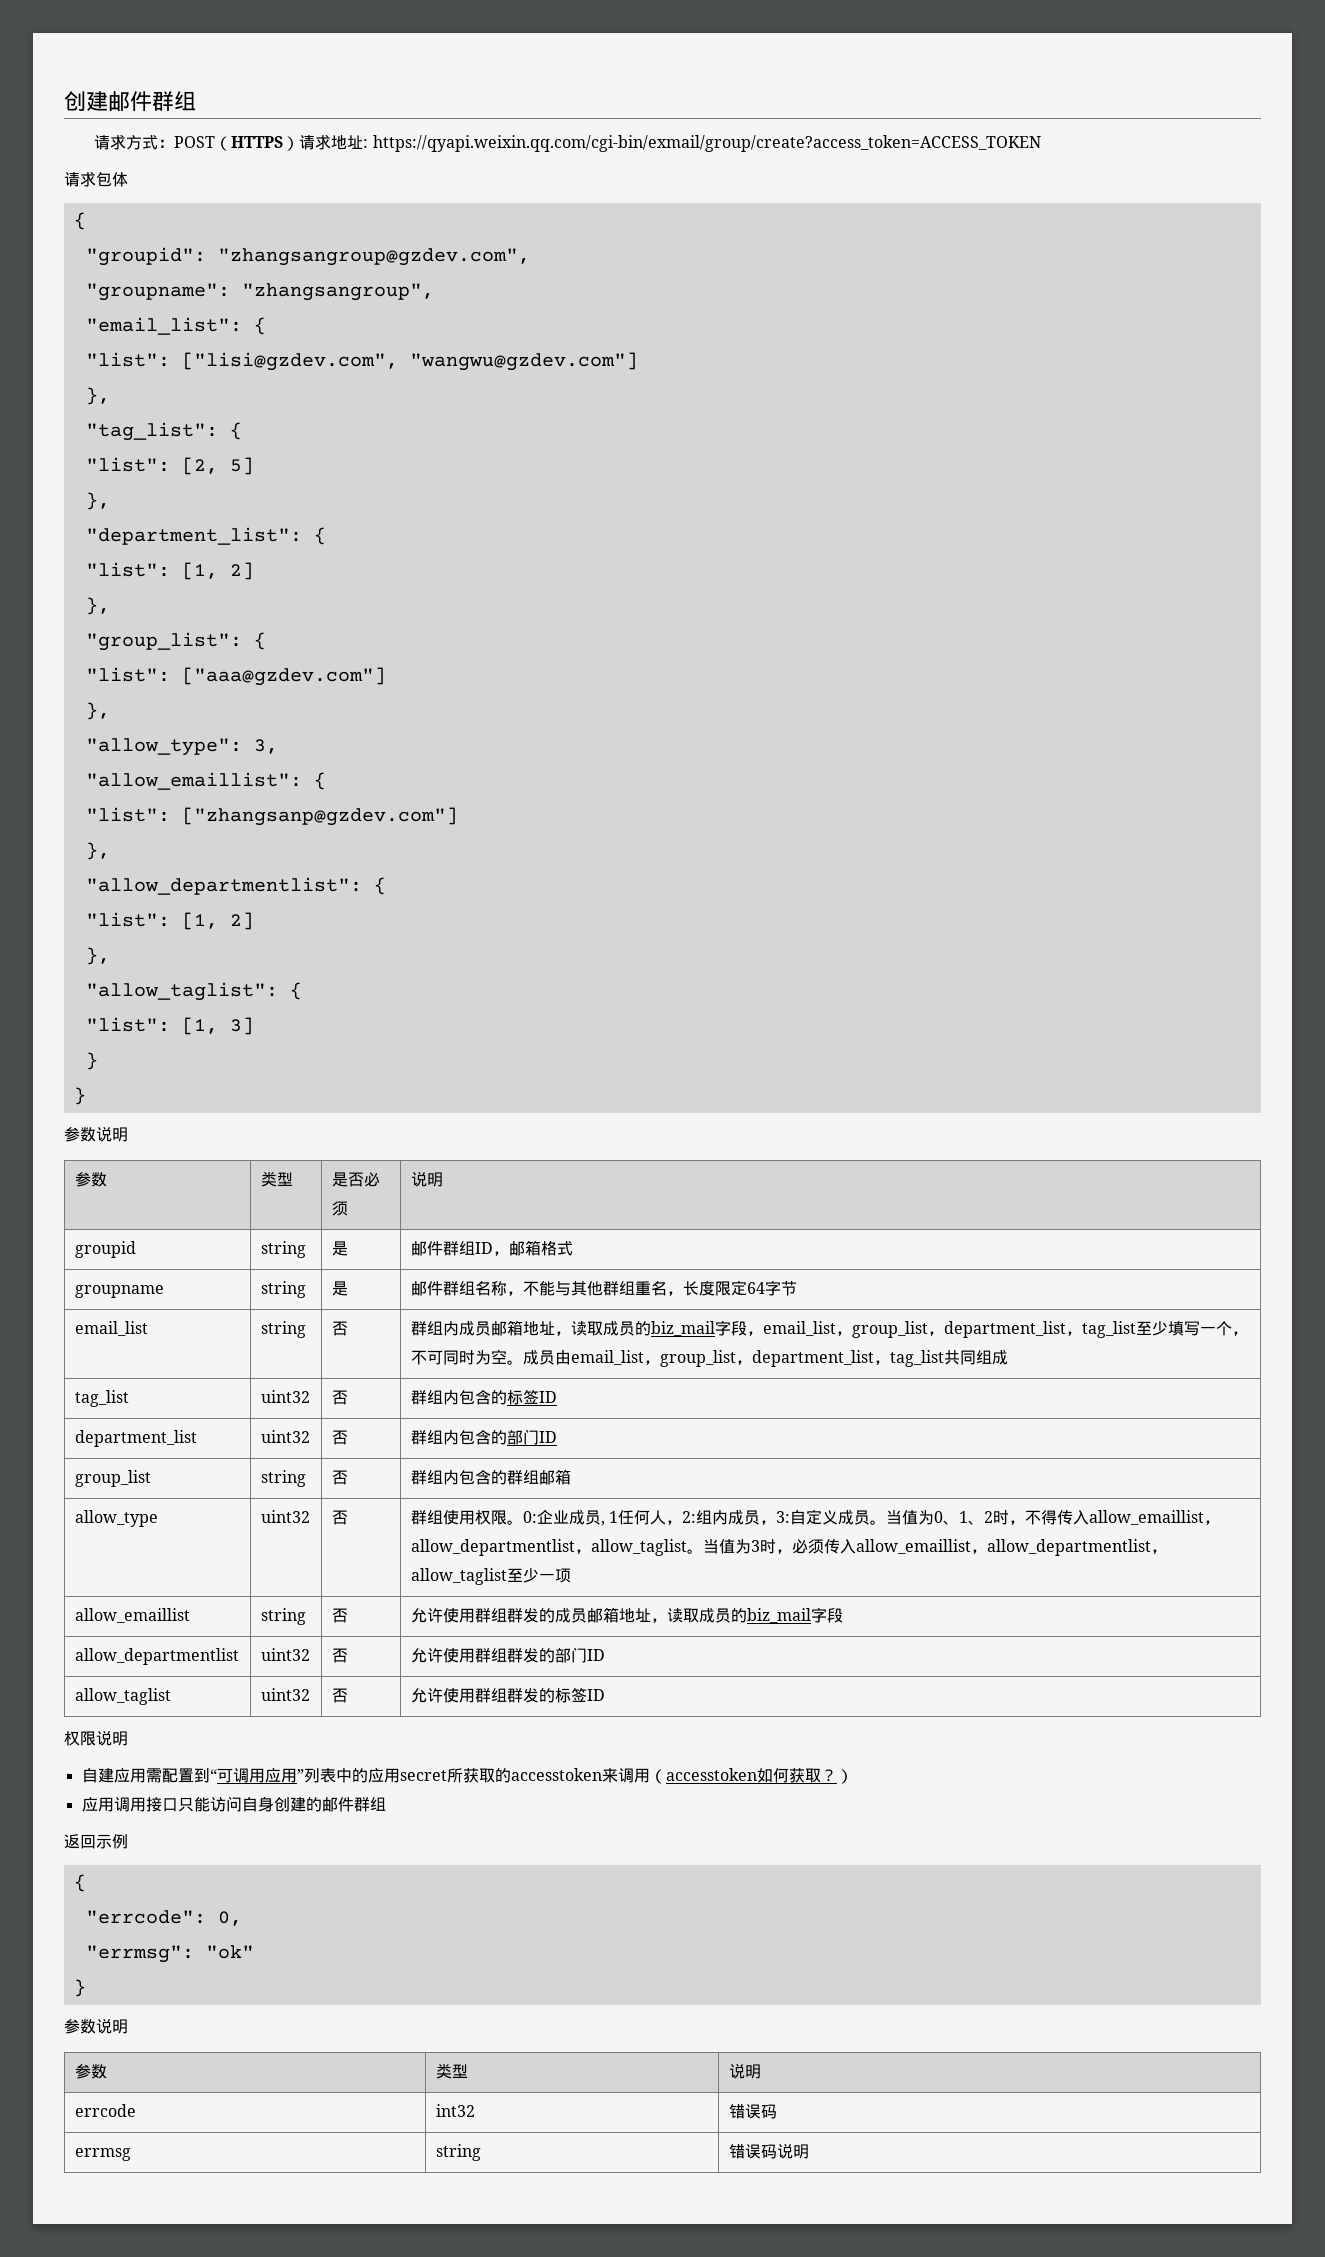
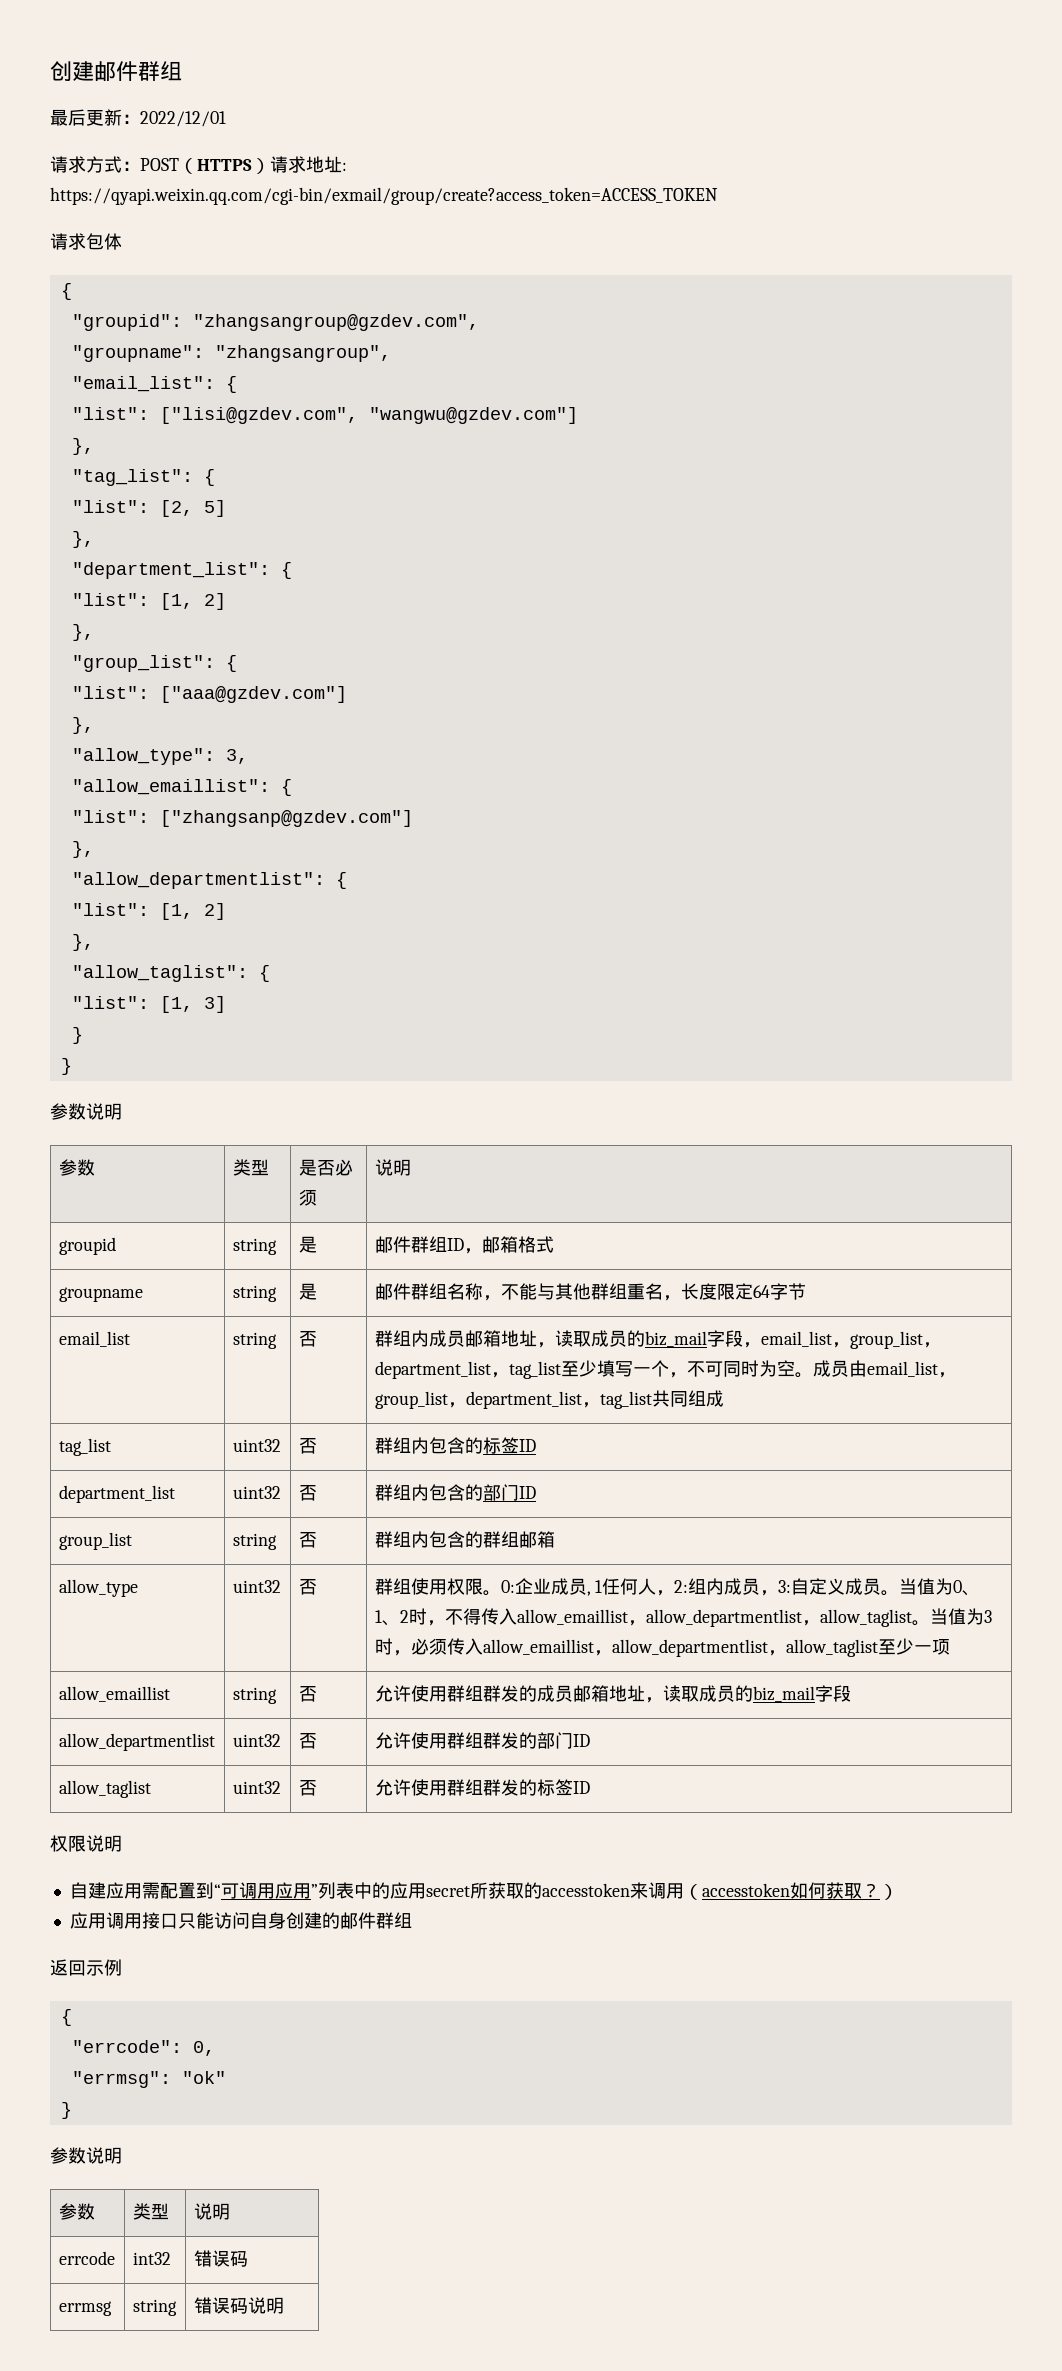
+ 最后更新：2022/12/01

